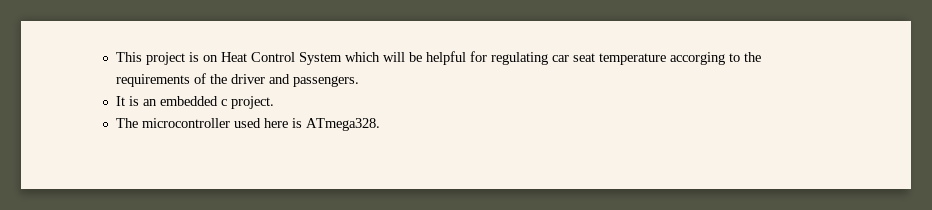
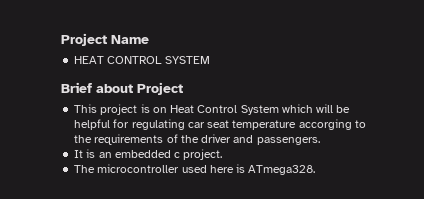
+ Project Name
+ HEAT CONTROL SYSTEM
+ Brief about Project

